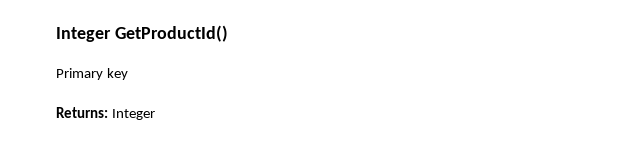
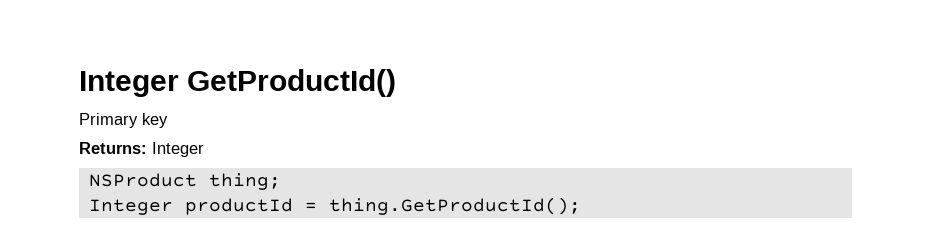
+ NSProduct thing;
+ Integer productId = thing.GetProductId();

